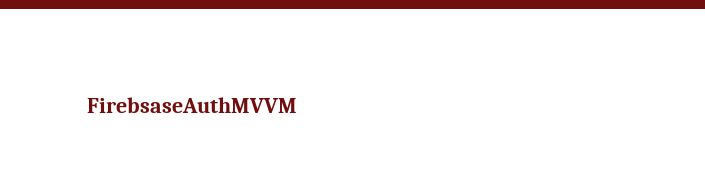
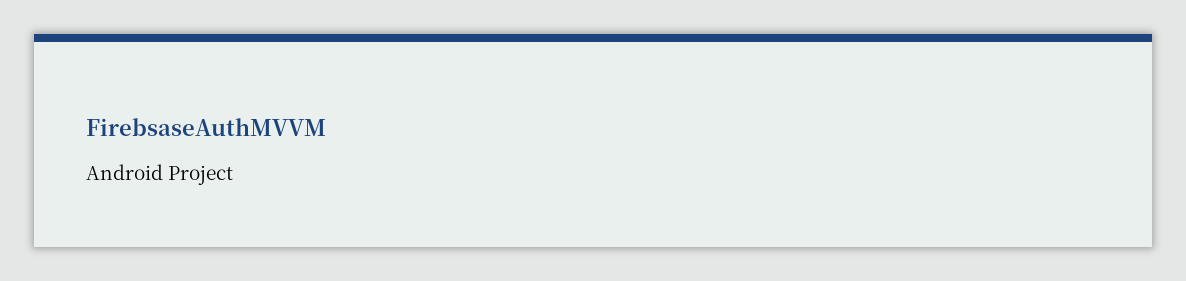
+ Android Project

